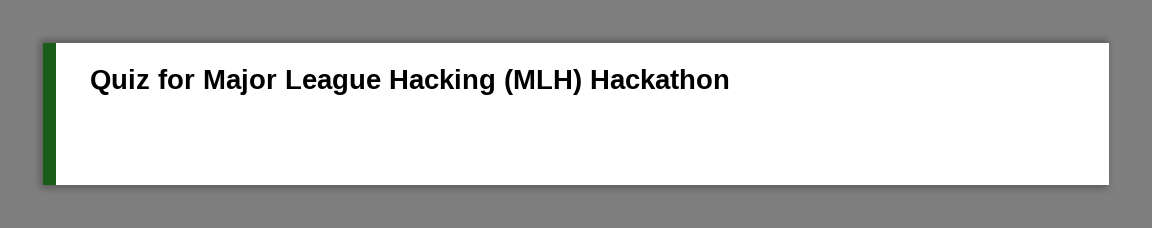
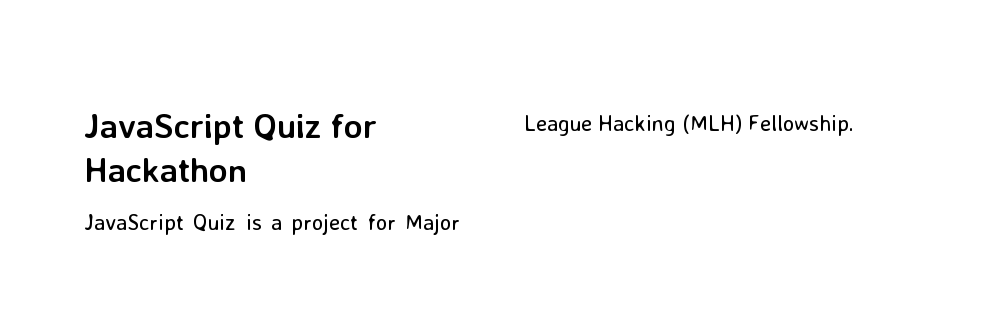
- Quiz for Major League Hacking (MLH) Hackathon
+ JavaScript Quiz for Hackathon
+ JavaScript Quiz is a project for Major League Hacking (MLH) Fellowship.

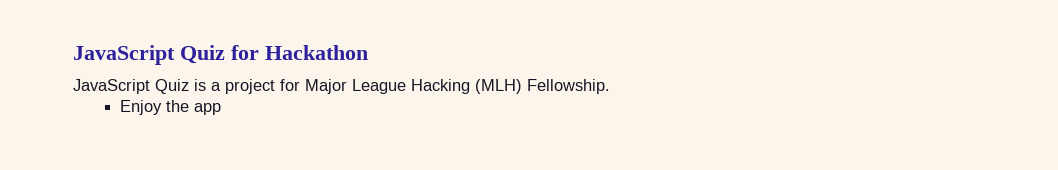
+ Enjoy the app

